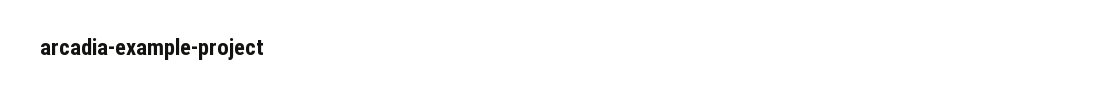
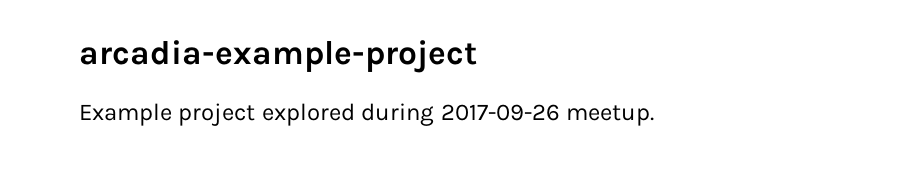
+ Example project explored during 2017-09-26 meetup.

